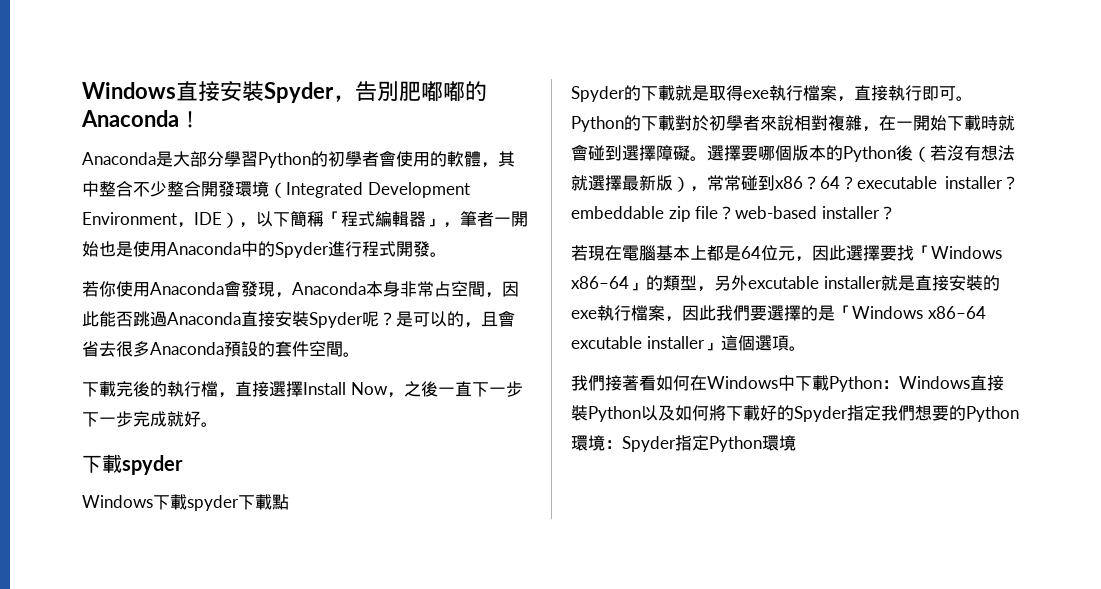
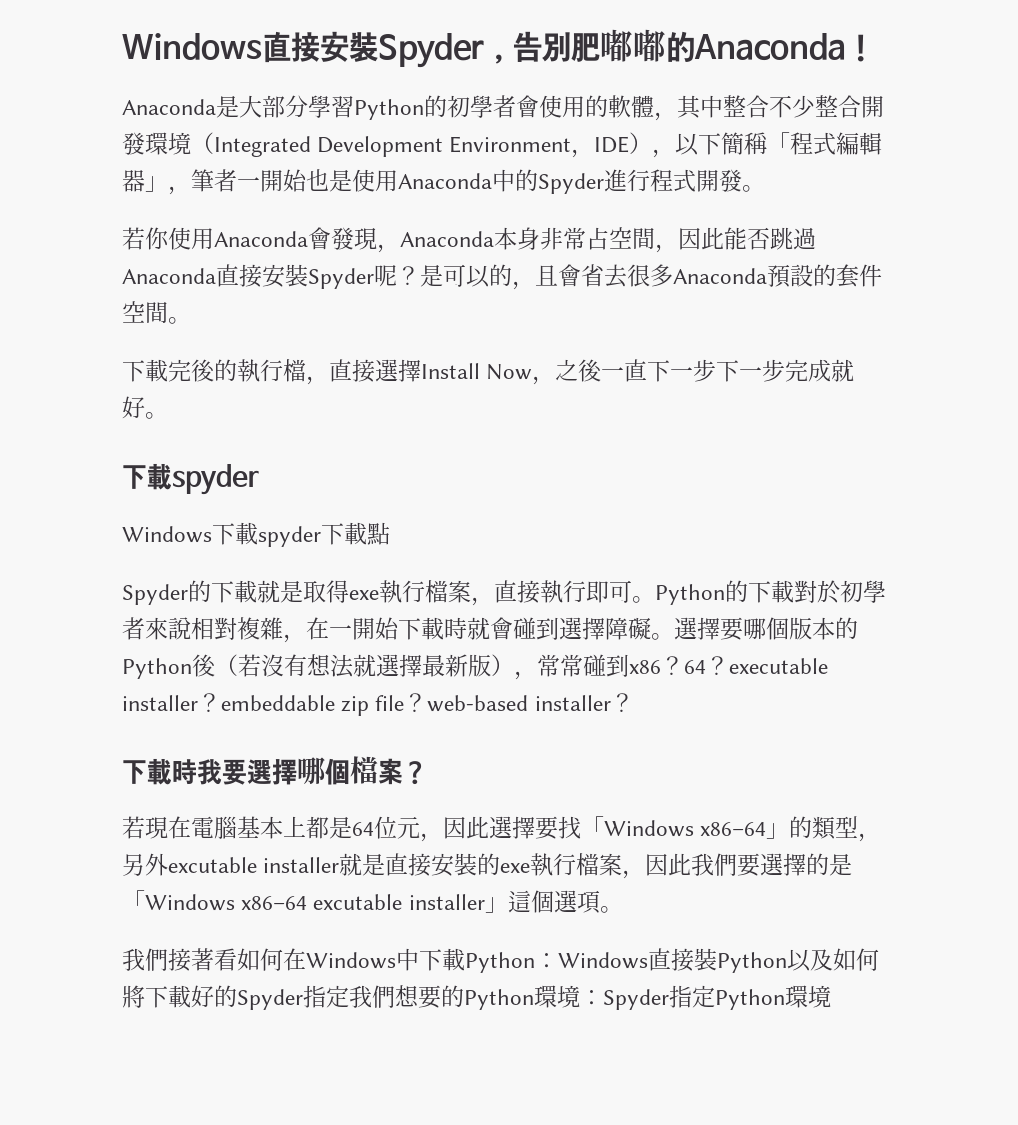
+ 下載時我要選擇哪個檔案？

